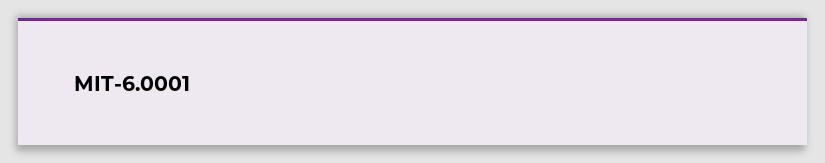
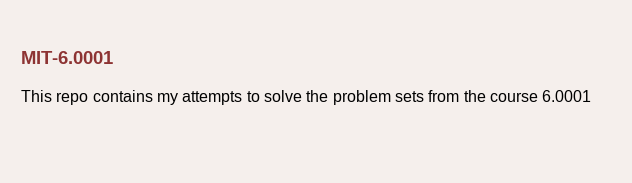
+ This repo contains my attempts to solve the problem sets from the course 6.0001

